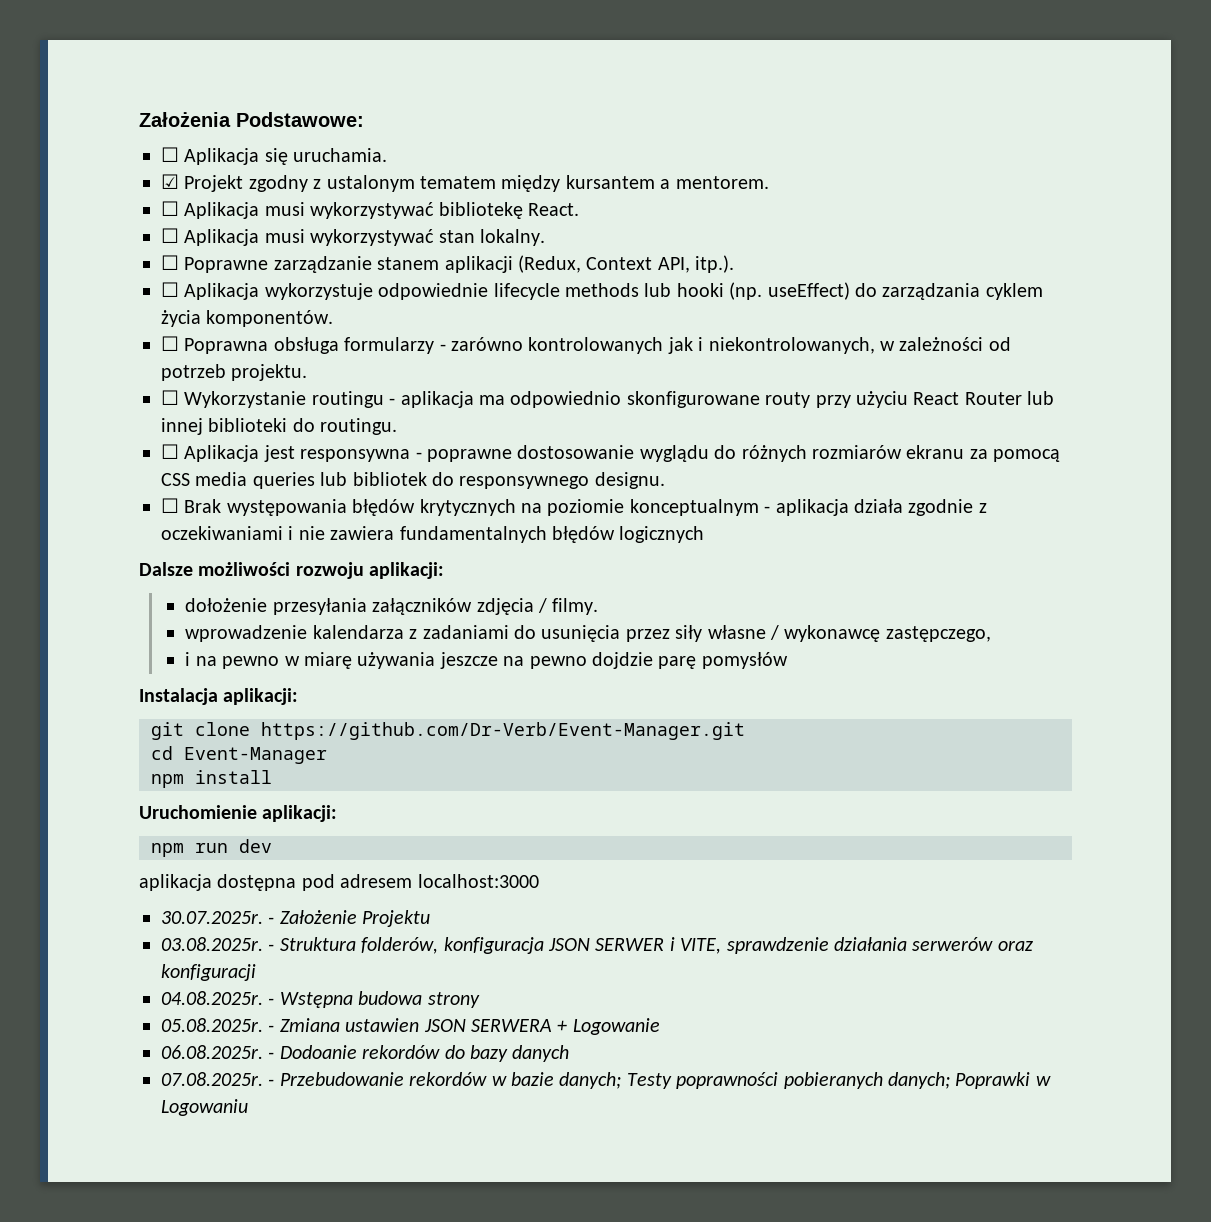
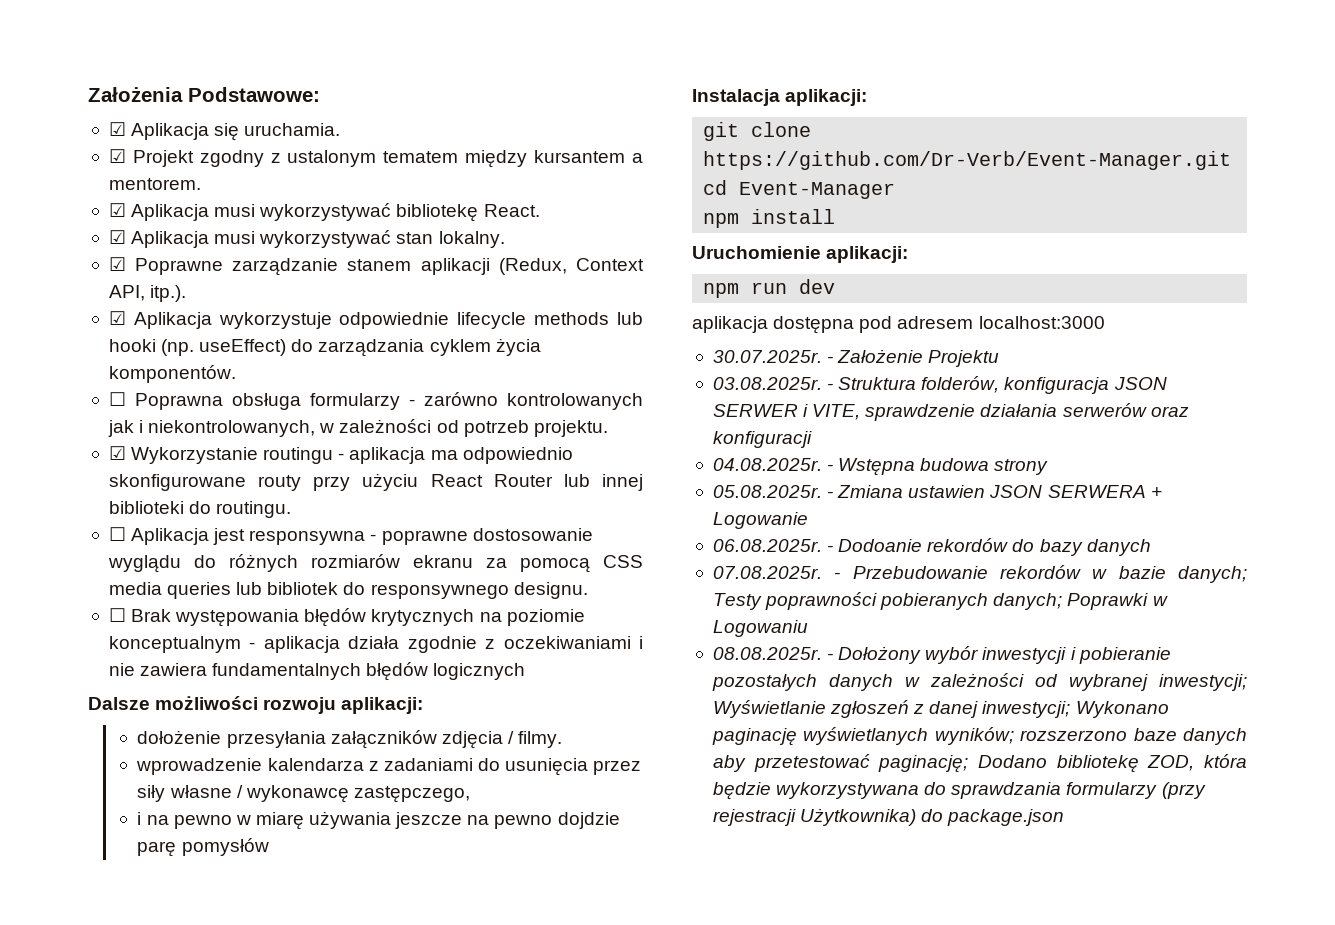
- ☐ Aplikacja się uruchamia.
+ ☑ Aplikacja się uruchamia.
- ☐ Aplikacja musi wykorzystywać bibliotekę React.
+ ☑ Aplikacja musi wykorzystywać bibliotekę React.
- ☐ Aplikacja musi wykorzystywać stan lokalny.
+ ☑ Aplikacja musi wykorzystywać stan lokalny.
- ☐ Poprawne zarządzanie stanem aplikacji (Redux, Context API, itp.).
+ ☑ Poprawne zarządzanie stanem aplikacji (Redux, Context API, itp.).
- ☐ Aplikacja wykorzystuje odpowiednie lifecycle methods lub hooki (np. useEffect) do zarządzania cyklem życia komponentów.
+ ☑ Aplikacja wykorzystuje odpowiednie lifecycle methods lub hooki (np. useEffect) do zarządzania cyklem życia komponentów.
- ☐ Wykorzystanie routingu - aplikacja ma odpowiednio skonfigurowane routy przy użyciu React Router lub innej biblioteki do routingu.
+ ☑ Wykorzystanie routingu - aplikacja ma odpowiednio skonfigurowane routy przy użyciu React Router lub innej biblioteki do routingu.
+ 08.08.2025r. - Dołożony wybór inwestycji i pobieranie pozostałych danych w zależności od wybranej inwestycji; Wyświetlanie zgłoszeń z danej inwestycji; Wykonano paginację wyświetlanych wyników; rozszerzono baze danych aby przetestować paginację; Dodano bibliotekę ZOD, która będzie wykorzystywana do sprawdzania formularzy (przy rejestracji Użytkownika) do package.json

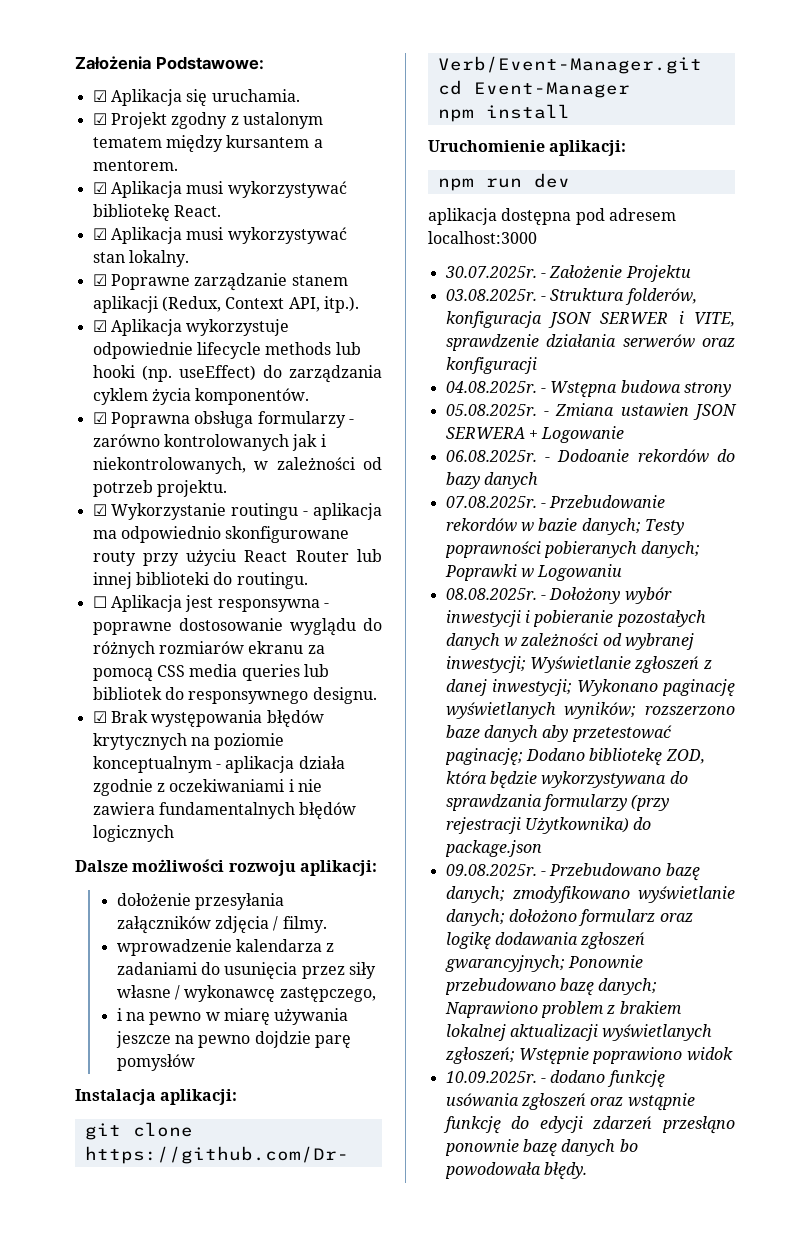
- ☐ Poprawna obsługa formularzy - zarówno kontrolowanych jak i niekontrolowanych, w zależności od potrzeb projektu.
+ ☑ Poprawna obsługa formularzy - zarówno kontrolowanych jak i niekontrolowanych, w zależności od potrzeb projektu.
- ☐ Brak występowania błędów krytycznych na poziomie konceptualnym - aplikacja działa zgodnie z oczekiwaniami i nie zawiera fundamentalnych błędów logicznych
+ ☑ Brak występowania błędów krytycznych na poziomie konceptualnym - aplikacja działa zgodnie z oczekiwaniami i nie zawiera fundamentalnych błędów logicznych
+ 09.08.2025r. - Przebudowano bazę danych; zmodyfikowano wyświetlanie danych; dołożono formularz oraz logikę dodawania zgłoszeń gwarancyjnych; Ponownie przebudowano bazę danych; Naprawiono problem z brakiem lokalnej aktualizacji wyświetlanych zgłoszeń; Wstępnie poprawiono widok
+ 10.09.2025r. - dodano funkcję usówania zgłoszeń oraz wstąpnie funkcję do edycji zdarzeń przesłąno ponownie bazę danych bo powodowała błędy.

